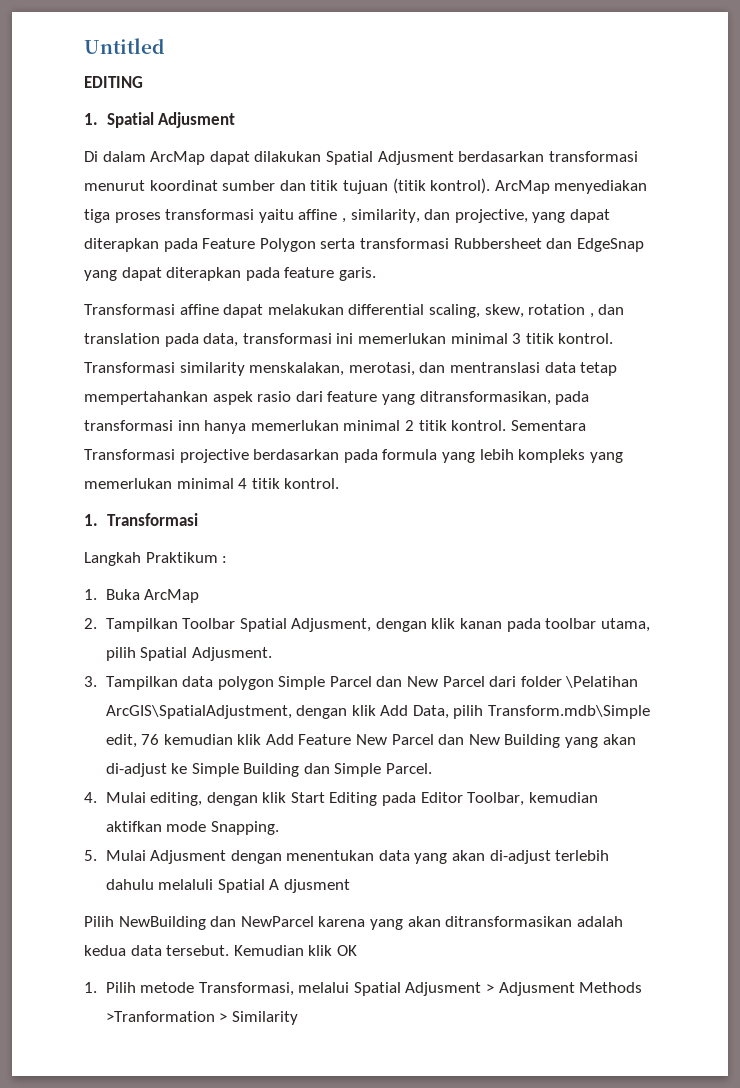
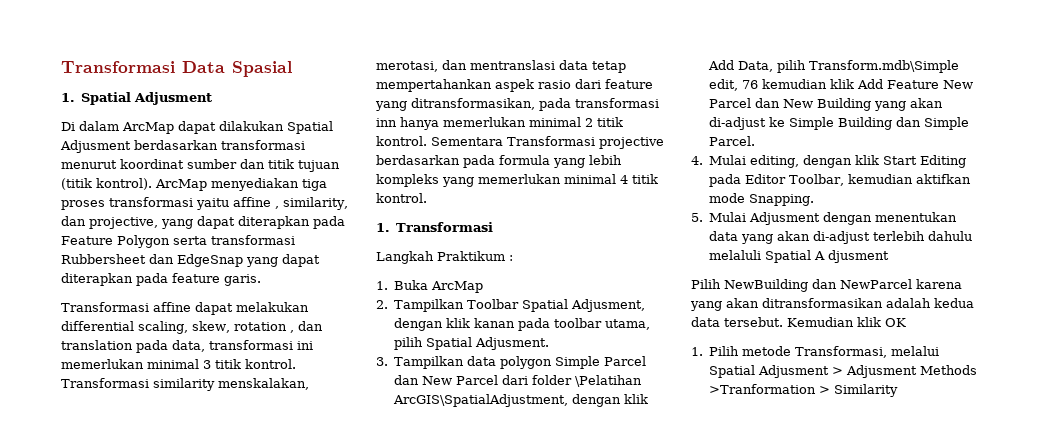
- Untitled
- EDITING
+ Transformasi Data Spasial

